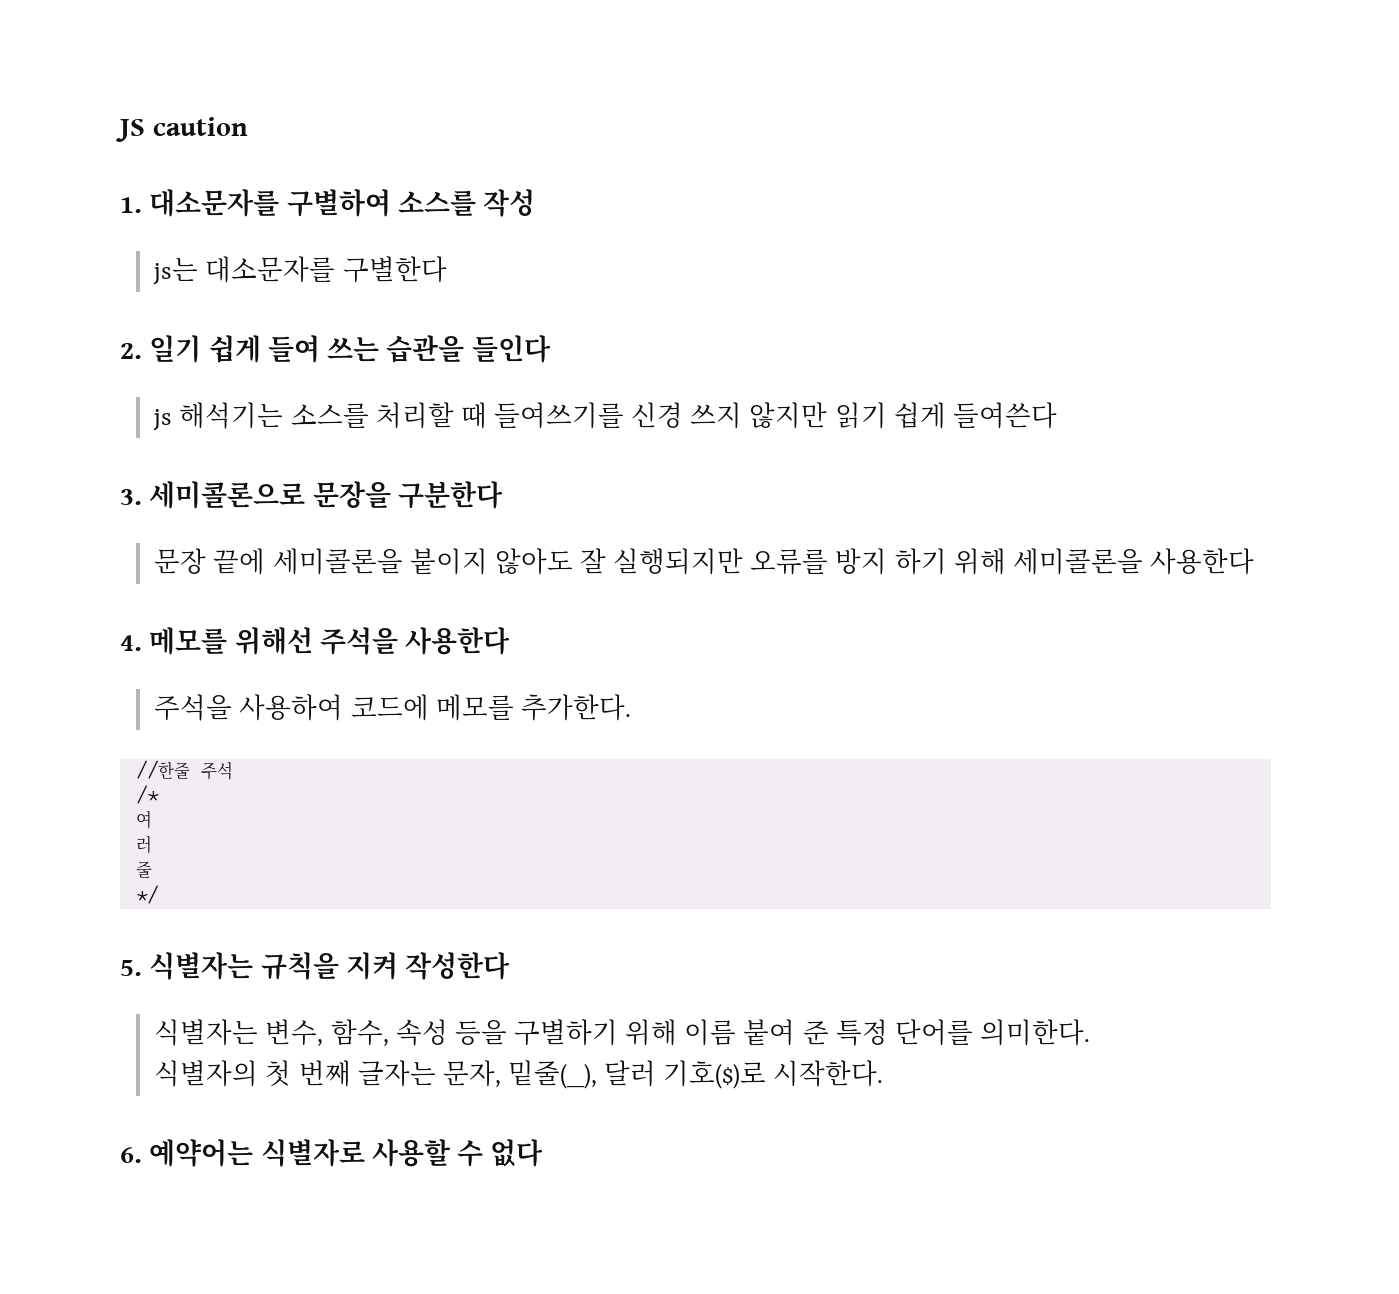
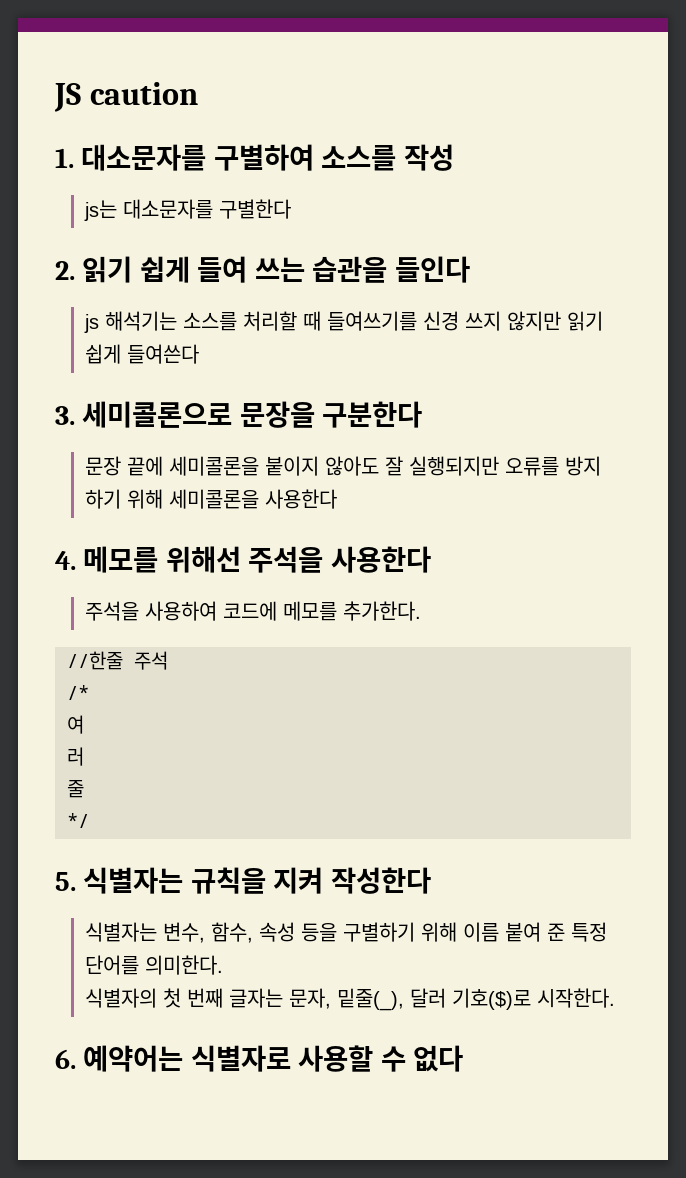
- 2. 일기 쉽게 들여 쓰는 습관을 들인다
+ 2. 읽기 쉽게 들여 쓰는 습관을 들인다

